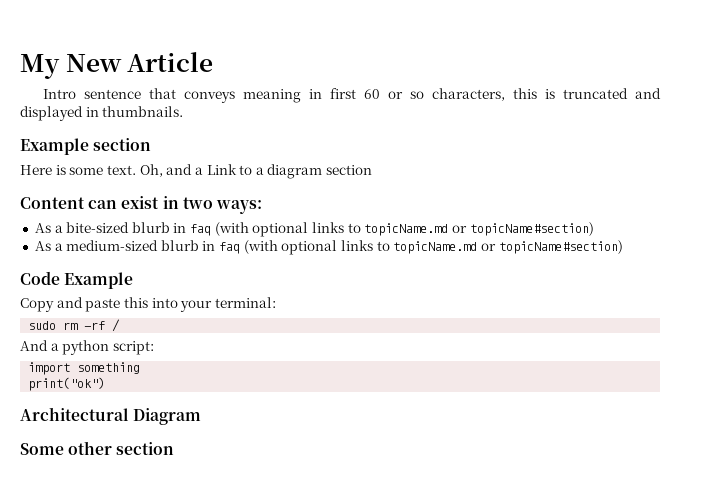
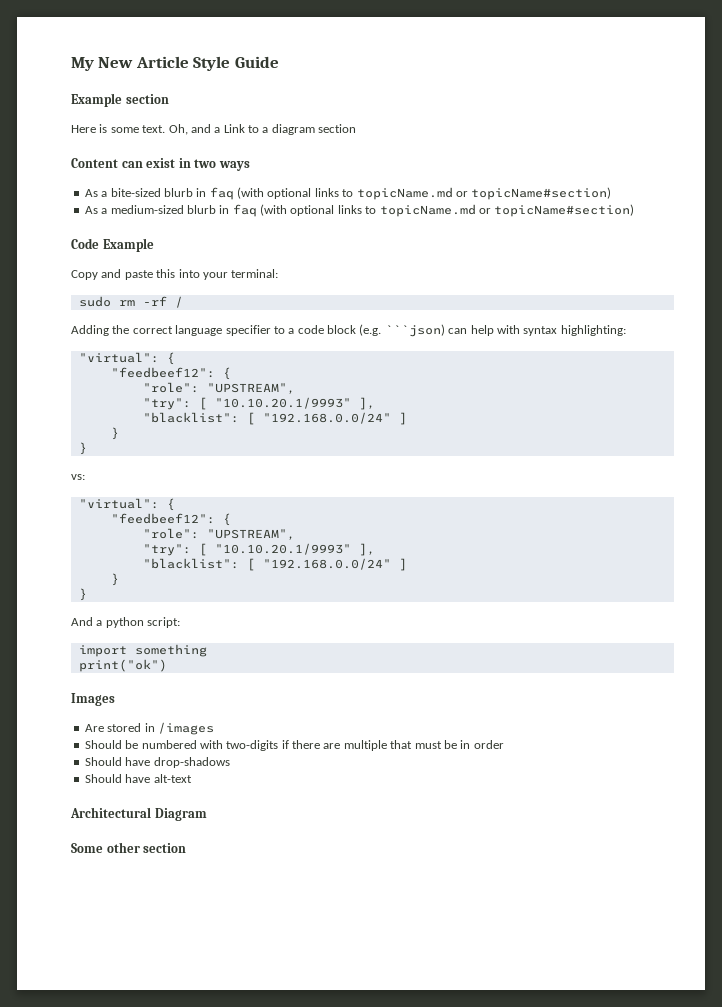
- My New Article
- Intro sentence that conveys meaning in first 60 or so characters, this is truncated and displayed in thumbnails.
+ My New Article Style Guide
- Content can exist in two ways:
+ Content can exist in two ways
+ Adding the correct language specifier to a code block (e.g. ```json) can help with syntax highlighting:
+ "virtual": {
+ "feedbeef12": {
+ "role": "UPSTREAM",
+ "try": [ "10.10.20.1/9993" ],
+ "blacklist": [ "192.168.0.0/24" ]
+ }
+ }
+ vs:
+ "virtual": {
+ "feedbeef12": {
+ "role": "UPSTREAM",
+ "try": [ "10.10.20.1/9993" ],
+ "blacklist": [ "192.168.0.0/24" ]
+ }
+ }
+ Images
+ Are stored in /images
+ Should be numbered with two-digits if there are multiple that must be in order
+ Should have drop-shadows
+ Should have alt-text

